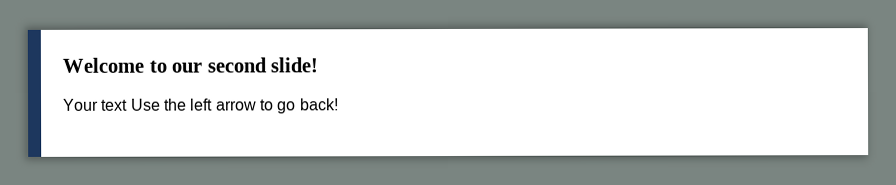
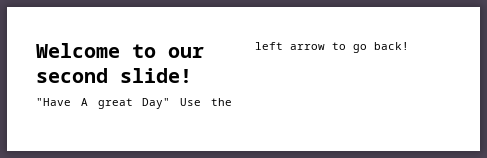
- Your text Use the left arrow to go back!
+ "Have A great Day" Use the left arrow to go back!

